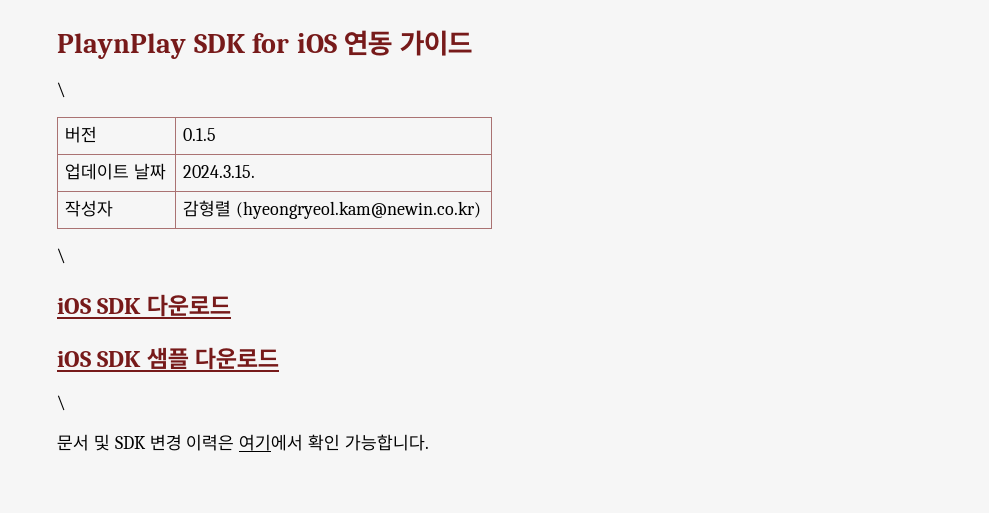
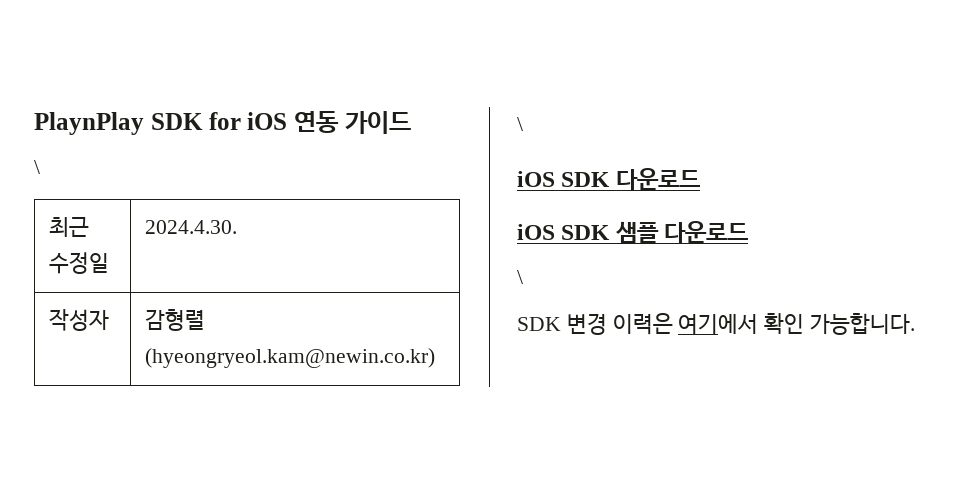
- 버전 | 0.1.5
- 업데이트 날짜 | 2024.3.15.
+ 최근 수정일 | 2024.4.30.
- 문서 및 SDK 변경 이력은 여기에서 확인 가능합니다.
+ SDK 변경 이력은 여기에서 확인 가능합니다.

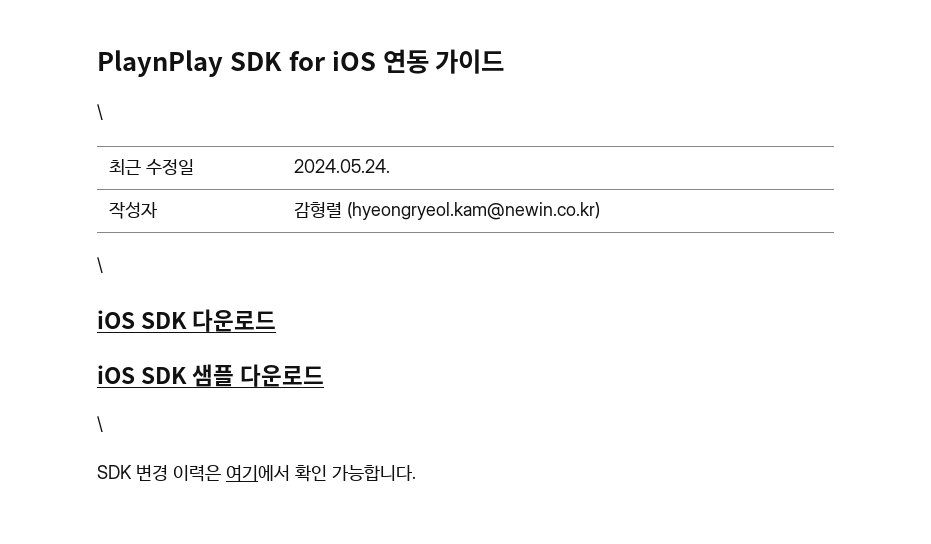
- 최근 수정일 | 2024.4.30.
+ 최근 수정일 | 2024.05.24.

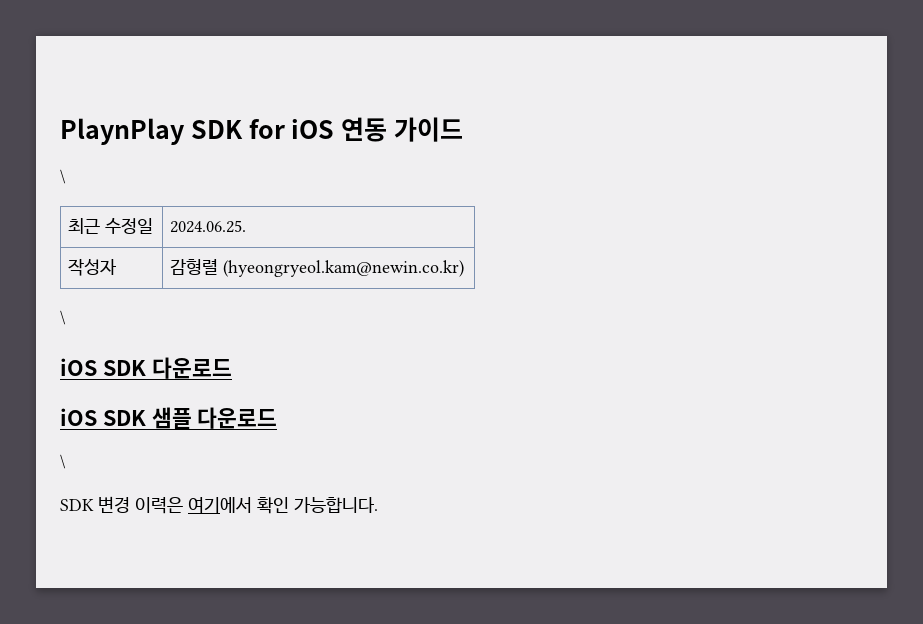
- 최근 수정일 | 2024.05.24.
+ 최근 수정일 | 2024.06.25.

